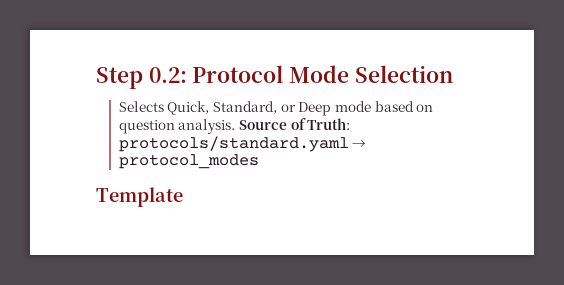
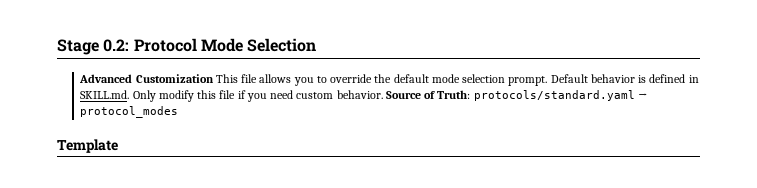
- Step 0.2: Protocol Mode Selection
+ Stage 0.2: Protocol Mode Selection
- Selects Quick, Standard, or Deep mode based on question analysis.
+ Advanced Customization This file allows you to override the default mode selection prompt. Default behavior is defined in SKILL.md. Only modify this file if you need custom behavior.

